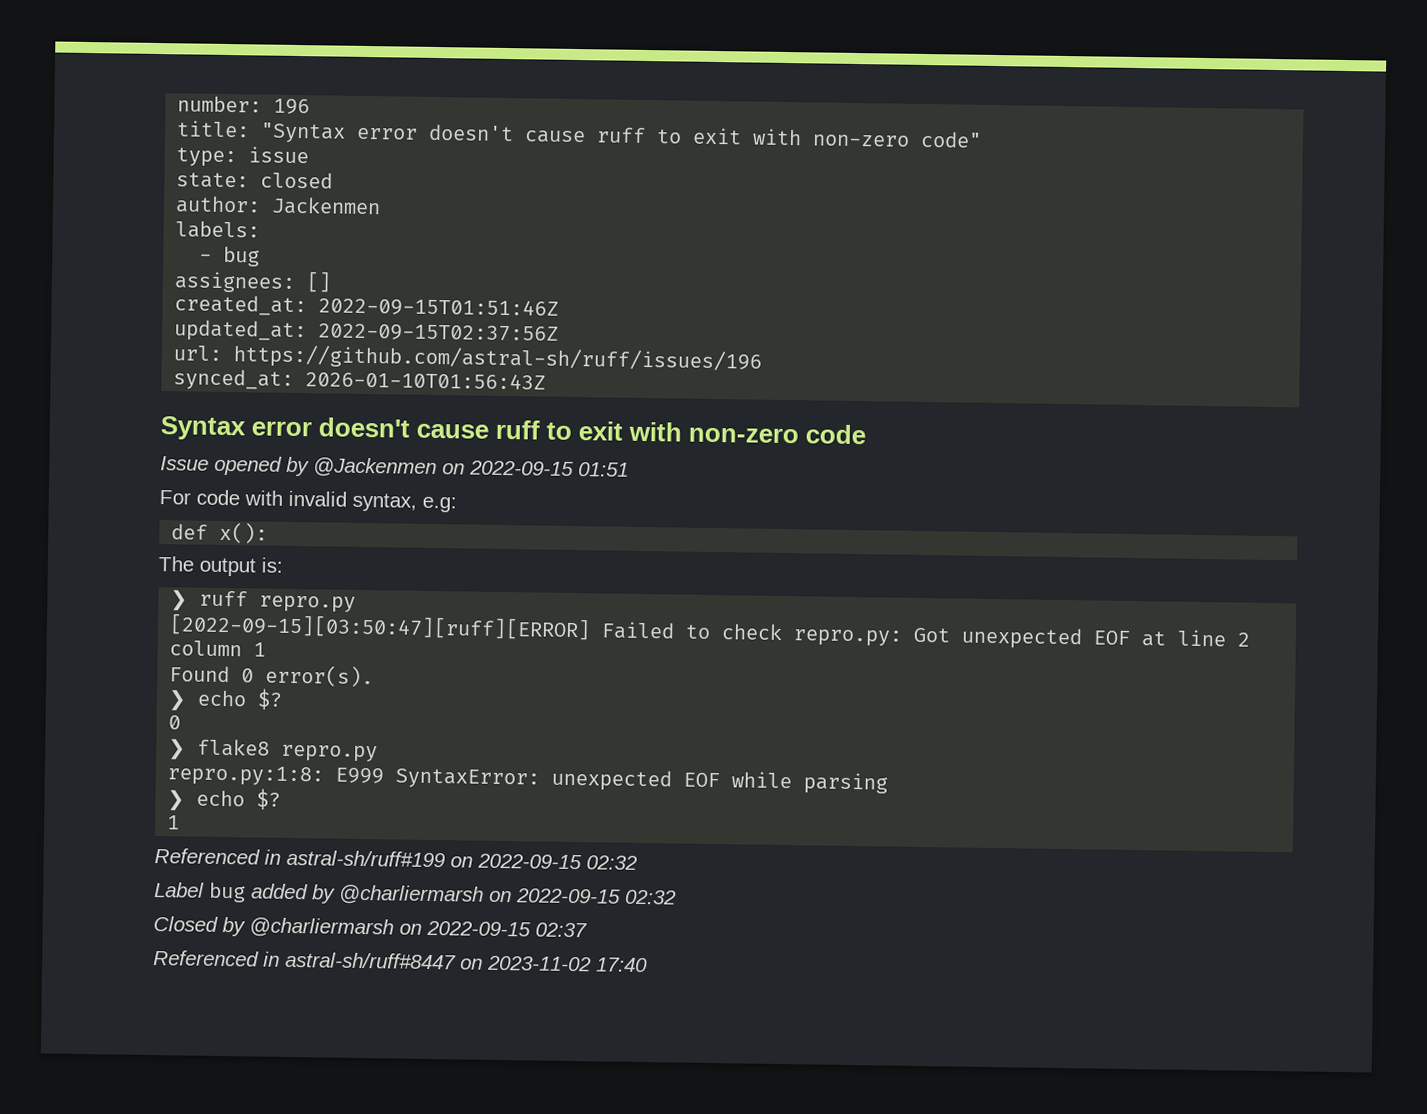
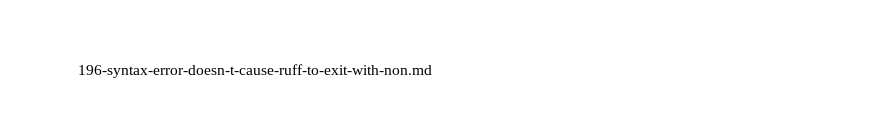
- number: 196
- title: "Syntax error doesn't cause ruff to exit with non-zero code"
- type: issue
- state: closed
- author: Jackenmen
- labels:
- - bug
- assignees: []
- created_at: 2022-09-15T01:51:46Z
- updated_at: 2022-09-15T02:37:56Z
- url: https://github.com/astral-sh/ruff/issues/196
- synced_at: 2026-01-10T01:56:43Z
- Syntax error doesn't cause ruff to exit with non-zero code
- Issue opened by @Jackenmen on 2022-09-15 01:51
- For code with invalid syntax, e.g:
- def x():
- The output is:
- ❯ ruff repro.py
- [2022-09-15][03:50:47][ruff][ERROR] Failed to check repro.py: Got unexpected EOF at line 2 column 1
- Found 0 error(s).
- ❯ echo $?
- 0
- ❯ flake8 repro.py
- repro.py:1:8: E999 SyntaxError: unexpected EOF while parsing
- ❯ echo $?
- 1
- Referenced in astral-sh/ruff#199 on 2022-09-15 02:32
- Label bug added by @charliermarsh on 2022-09-15 02:32
- Closed by @charliermarsh on 2022-09-15 02:37
- Referenced in astral-sh/ruff#8447 on 2023-11-02 17:40
+ 196-syntax-error-doesn-t-cause-ruff-to-exit-with-non.md

